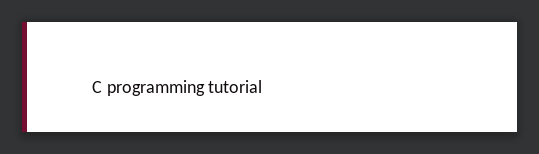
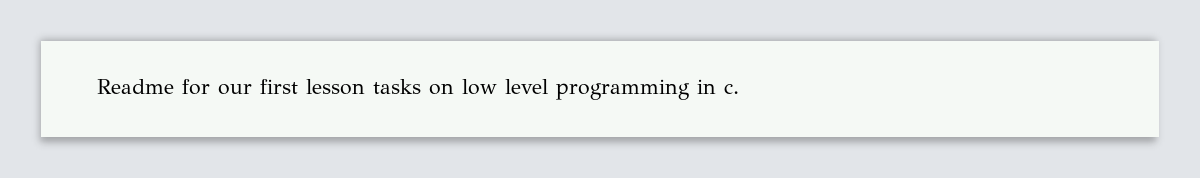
- C programming tutorial
+ Readme for our first lesson tasks on low level programming in c.

